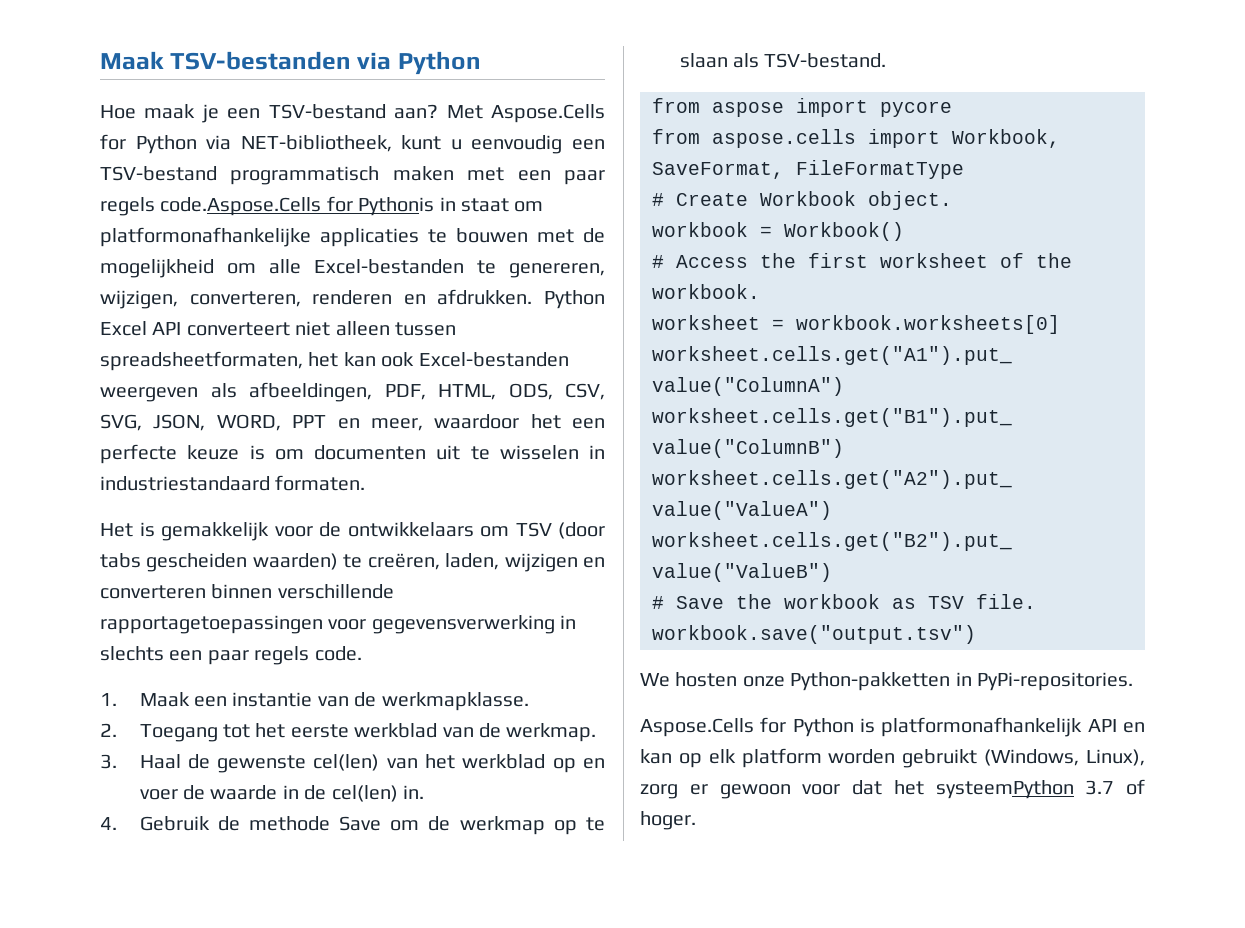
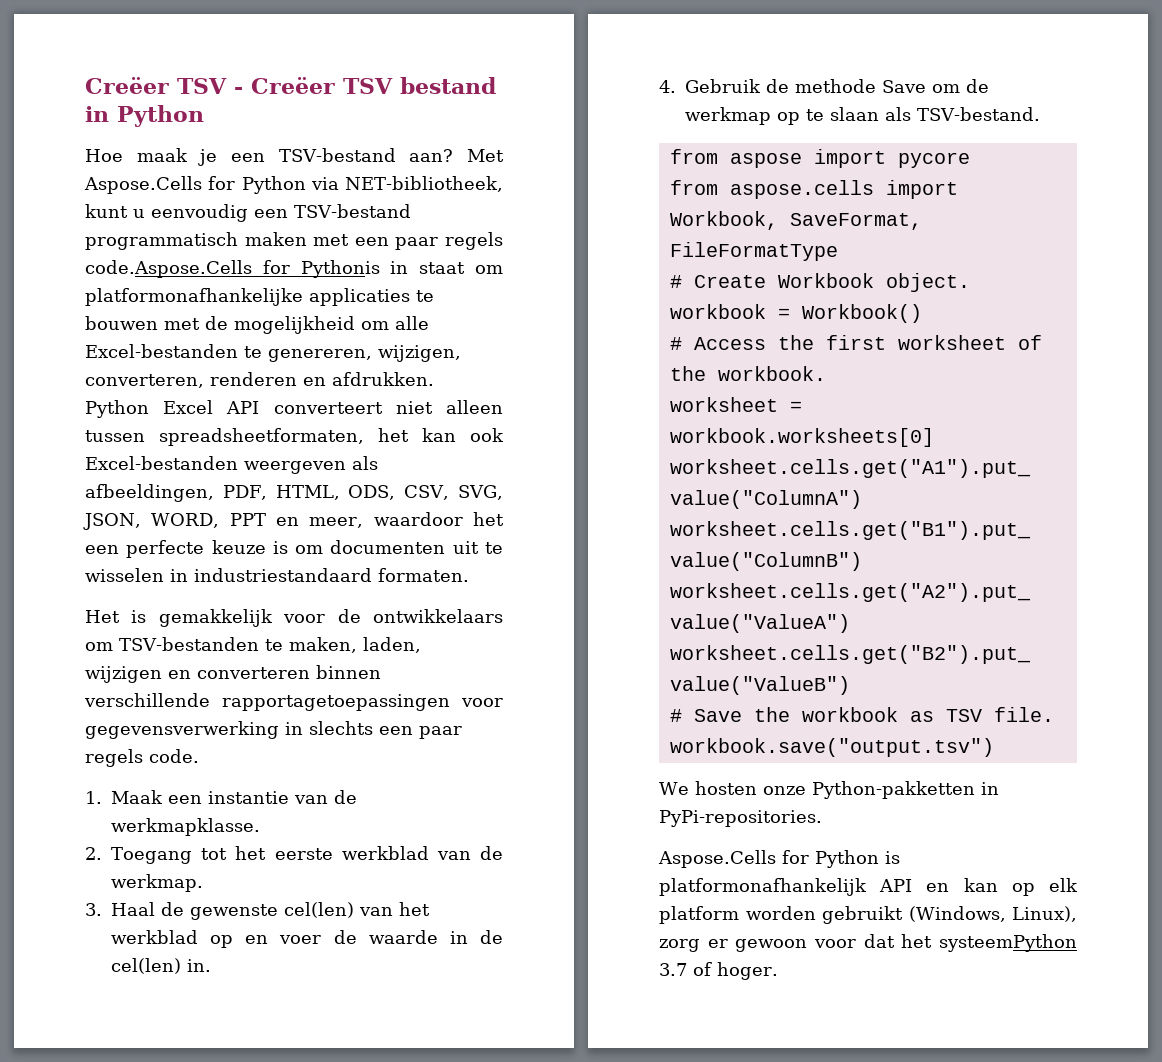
- Maak TSV-bestanden via Python
+ Creëer TSV - Creëer TSV bestand in Python
- Het is gemakkelijk voor de ontwikkelaars om TSV (door tabs gescheiden waarden) te creëren, laden, wijzigen en converteren binnen verschillende rapportagetoepassingen voor gegevensverwerking in slechts een paar regels code.
+ Het is gemakkelijk voor de ontwikkelaars om TSV-bestanden te maken, laden, wijzigen en converteren binnen verschillende rapportagetoepassingen voor gegevensverwerking in slechts een paar regels code.

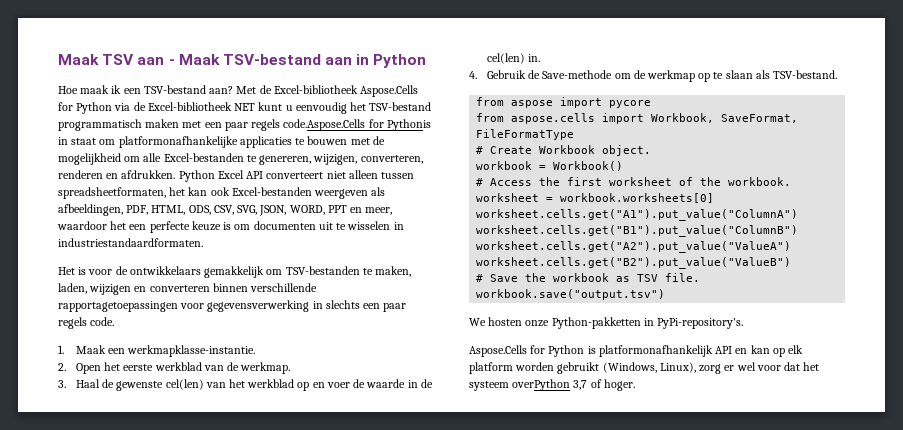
- Creëer TSV - Creëer TSV bestand in Python
+ Maak TSV aan - Maak TSV-bestand aan in Python
- Hoe maak je een TSV-bestand aan?
+ Hoe maak ik een TSV-bestand aan?
- Met Aspose.Cells for Python via NET-bibliotheek, kunt u eenvoudig een TSV-bestand programmatisch maken met een paar regels code.Aspose.Cells for Pythonis in staat om platformonafhankelijke applicaties te bouwen met de mogelijkheid om alle Excel-bestanden te genereren, wijzigen, converteren, renderen en afdrukken.
+ Met de Excel-bibliotheek Aspose.Cells for Python via de Excel-bibliotheek NET kunt u eenvoudig het TSV-bestand programmatisch maken met een paar regels code.Aspose.Cells for Pythonis in staat om platformonafhankelijke applicaties te bouwen met de mogelijkheid om alle Excel-bestanden te genereren, wijzigen, converteren, renderen en afdrukken.
- Python Excel API converteert niet alleen tussen spreadsheetformaten, het kan ook Excel-bestanden weergeven als afbeeldingen, PDF, HTML, ODS, CSV, SVG, JSON, WORD, PPT en meer, waardoor het een perfecte keuze is om documenten uit te wisselen in industriestandaard formaten.
+ Python Excel API converteert niet alleen tussen spreadsheetformaten, het kan ook Excel-bestanden weergeven als afbeeldingen, PDF, HTML, ODS, CSV, SVG, JSON, WORD, PPT en meer, waardoor het een perfecte keuze is om documenten uit te wisselen in industriestandaardformaten.
- Het is gemakkelijk voor de ontwikkelaars om TSV-bestanden te maken, laden, wijzigen en converteren binnen verschillende rapportagetoepassingen voor gegevensverwerking in slechts een paar regels code.
+ Het is voor de ontwikkelaars gemakkelijk om TSV-bestanden te maken, laden, wijzigen en converteren binnen verschillende rapportagetoepassingen voor gegevensverwerking in slechts een paar regels code.
- 1. Maak een instantie van de werkmapklasse.
+ 1. Maak een werkmapklasse-instantie.
- 2. Toegang tot het eerste werkblad van de werkmap.
+ 2. Open het eerste werkblad van de werkmap.
- 4. Gebruik de methode Save om de werkmap op te slaan als TSV-bestand.
+ 4. Gebruik de Save-methode om de werkmap op te slaan als TSV-bestand.
- We hosten onze Python-pakketten in PyPi-repositories.
+ We hosten onze Python-pakketten in PyPi-repository's.
- Aspose.Cells for Python is platformonafhankelijk API en kan op elk platform worden gebruikt (Windows, Linux), zorg er gewoon voor dat het systeemPython 3.7 of hoger.
+ Aspose.Cells for Python is platformonafhankelijk API en kan op elk platform worden gebruikt (Windows, Linux), zorg er wel voor dat het systeem overPython 3,7 of hoger.

